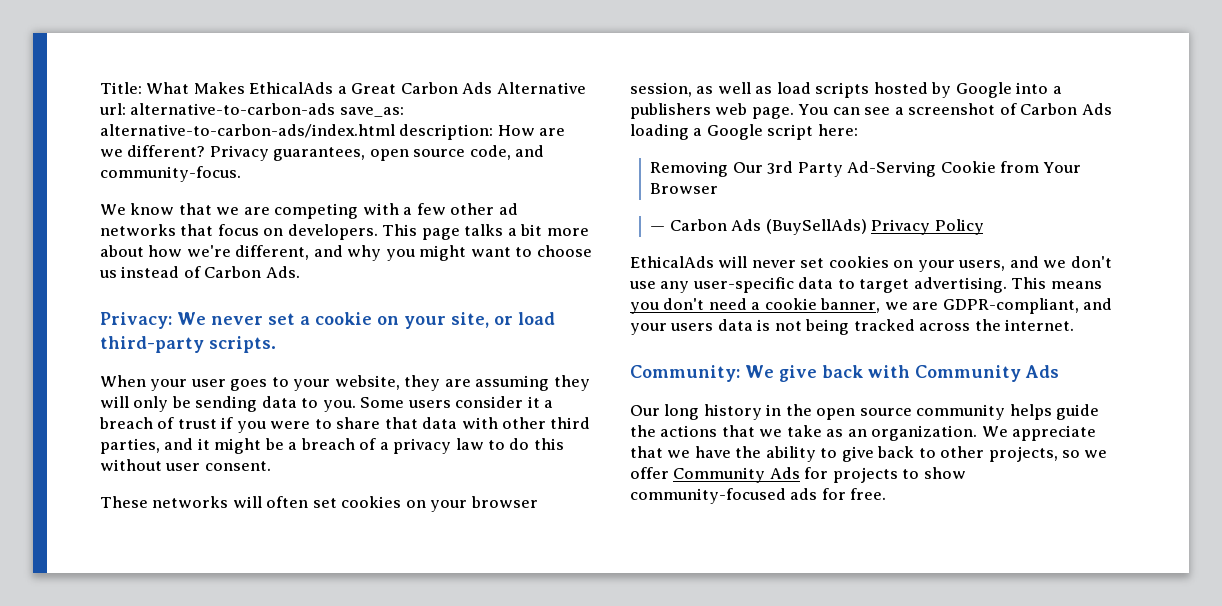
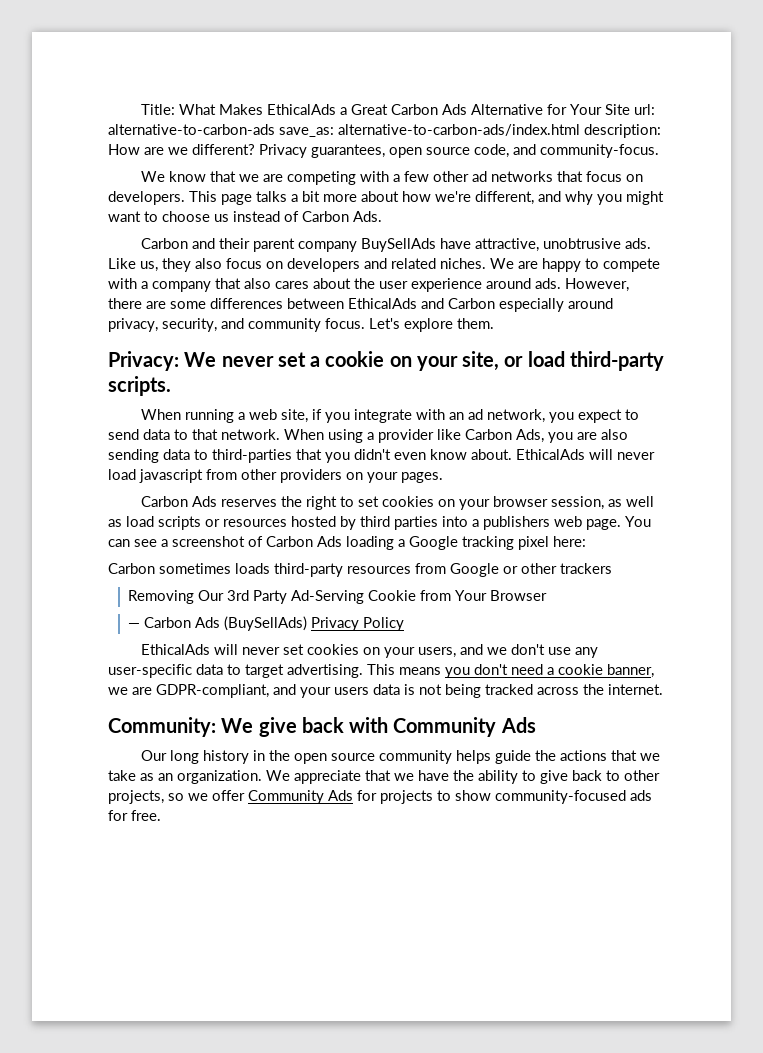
- Title: What Makes EthicalAds a Great Carbon Ads Alternative url: alternative-to-carbon-ads save_as: alternative-to-carbon-ads/index.html description: How are we different?
+ Title: What Makes EthicalAds a Great Carbon Ads Alternative for Your Site url: alternative-to-carbon-ads save_as: alternative-to-carbon-ads/index.html description: How are we different?
+ Carbon and their parent company BuySellAds have attractive, unobtrusive ads. Like us, they also focus on developers and related niches. We are happy to compete with a company that also cares about the user experience around ads. However, there are some differences between EthicalAds and Carbon especially around privacy, security, and community focus. Let's explore them.
- When your user goes to your website, they are assuming they will only be sending data to you. Some users consider it a breach of trust if you were to share that data with other third parties, and it might be a breach of a privacy law to do this without user consent.
- These networks will often set cookies on your browser session, as well as load scripts hosted by Google into a publishers web page.
+ When running a web site, if you integrate with an ad network, you expect to send data to that network. When using a provider like Carbon Ads, you are also sending data to third-parties that you didn't even know about. EthicalAds will never load javascript from other providers on your pages.
+ Carbon Ads reserves the right to set cookies on your browser session, as well as load scripts or resources hosted by third parties into a publishers web page.
- You can see a screenshot of Carbon Ads loading a Google script here:
+ You can see a screenshot of Carbon Ads loading a Google tracking pixel here:
+ Carbon sometimes loads third-party resources from Google or other trackers

